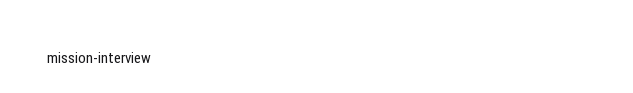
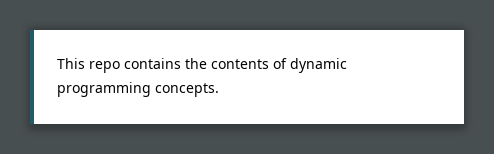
- mission-interview
+ This repo contains the contents of dynamic programming concepts.

